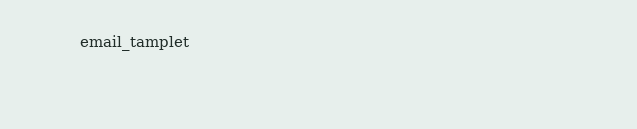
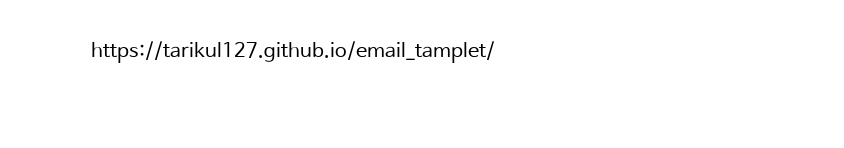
- email_tamplet
+ https://tarikul127.github.io/email_tamplet/

